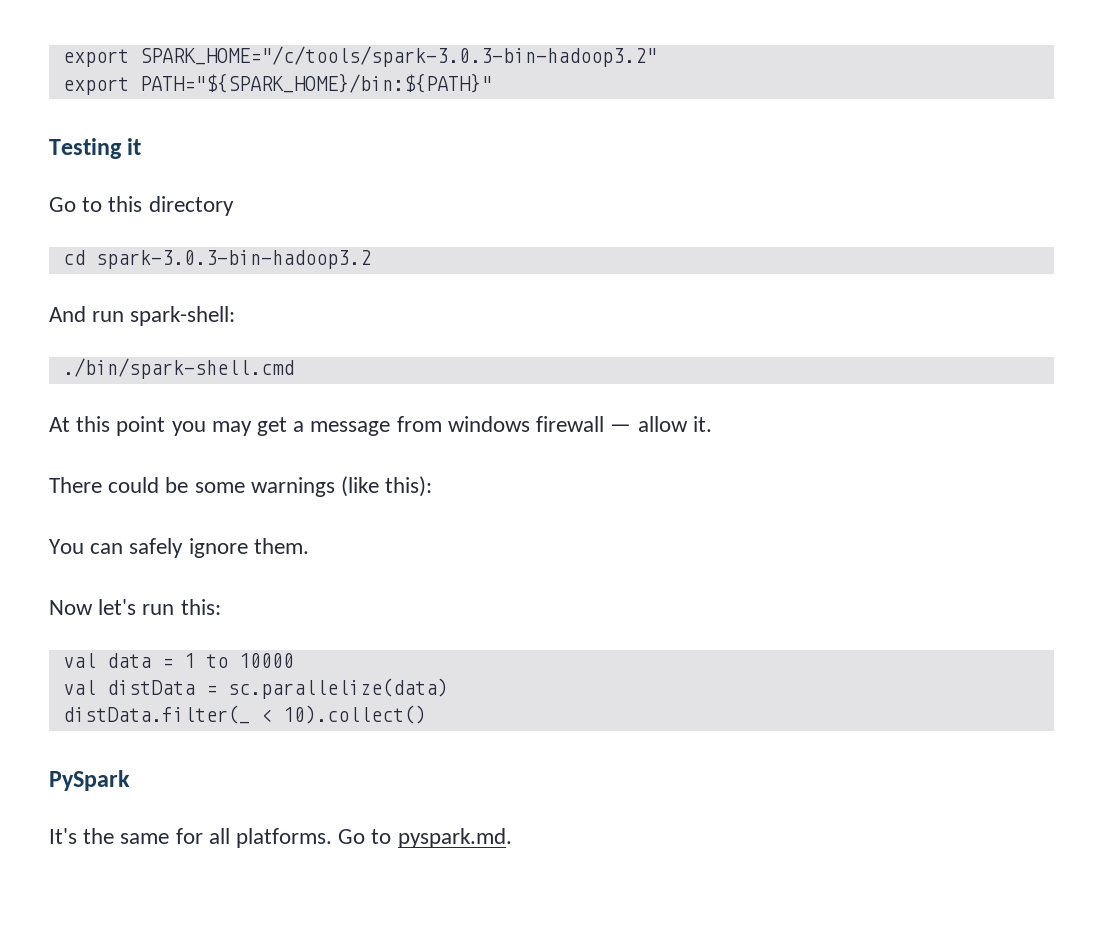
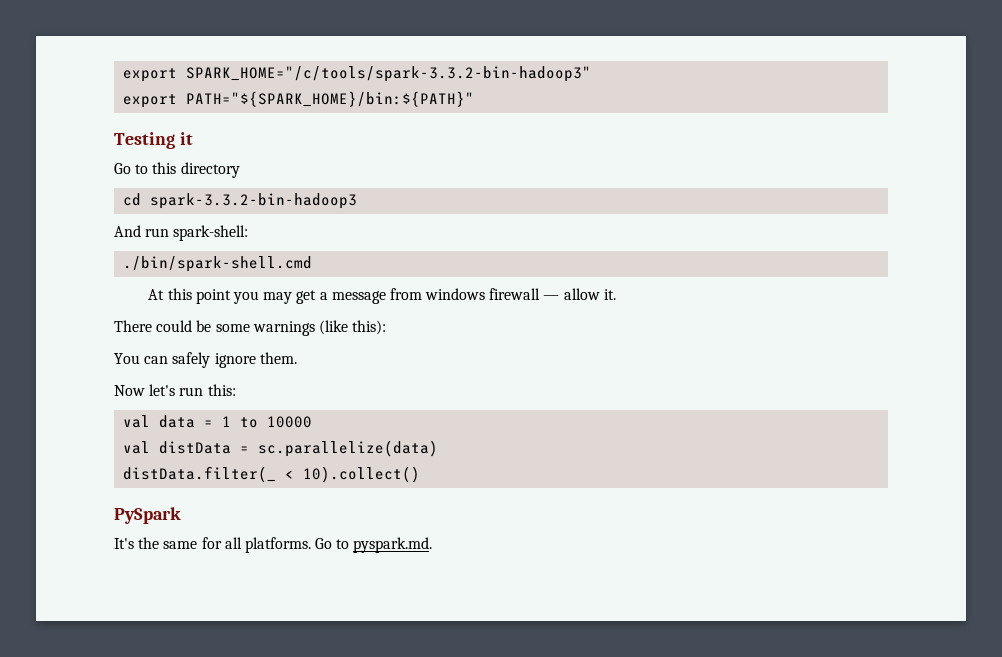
- export SPARK_HOME="/c/tools/spark-3.0.3-bin-hadoop3.2"
+ export SPARK_HOME="/c/tools/spark-3.3.2-bin-hadoop3"
- cd spark-3.0.3-bin-hadoop3.2
+ cd spark-3.3.2-bin-hadoop3

